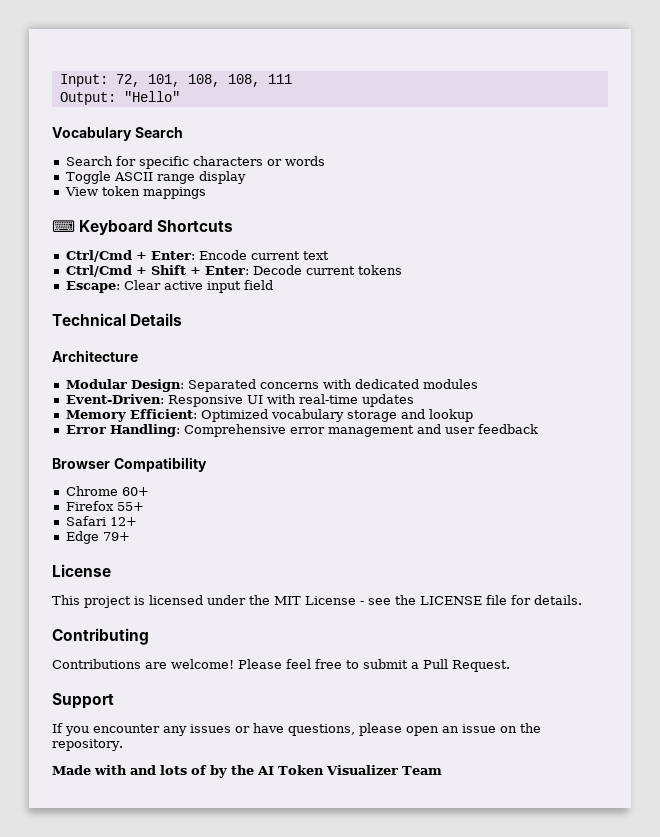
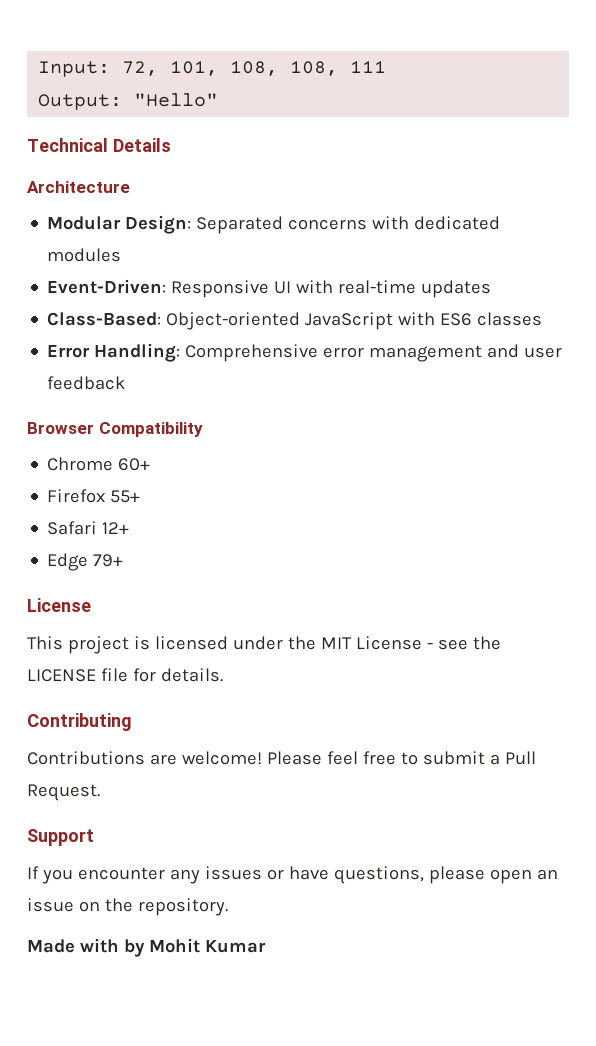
- Vocabulary Search
- Search for specific characters or words
- Toggle ASCII range display
- View token mappings
- ⌨ Keyboard Shortcuts
- Ctrl/Cmd + Enter: Encode current text
- Ctrl/Cmd + Shift + Enter: Decode current tokens
- Escape: Clear active input field
- Memory Efficient: Optimized vocabulary storage and lookup
+ Class-Based: Object-oriented JavaScript with ES6 classes
- Made with and lots of by the AI Token Visualizer Team
+ Made with by Mohit Kumar

